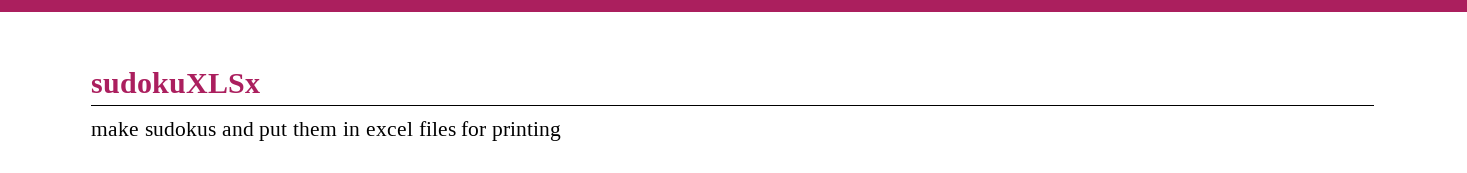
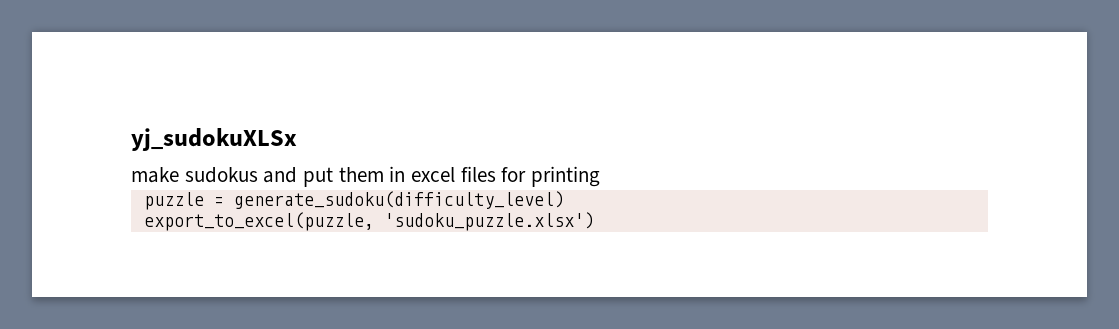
- sudokuXLSx
+ yj_sudokuXLSx
+ puzzle = generate_sudoku(difficulty_level)
+ export_to_excel(puzzle, 'sudoku_puzzle.xlsx')

